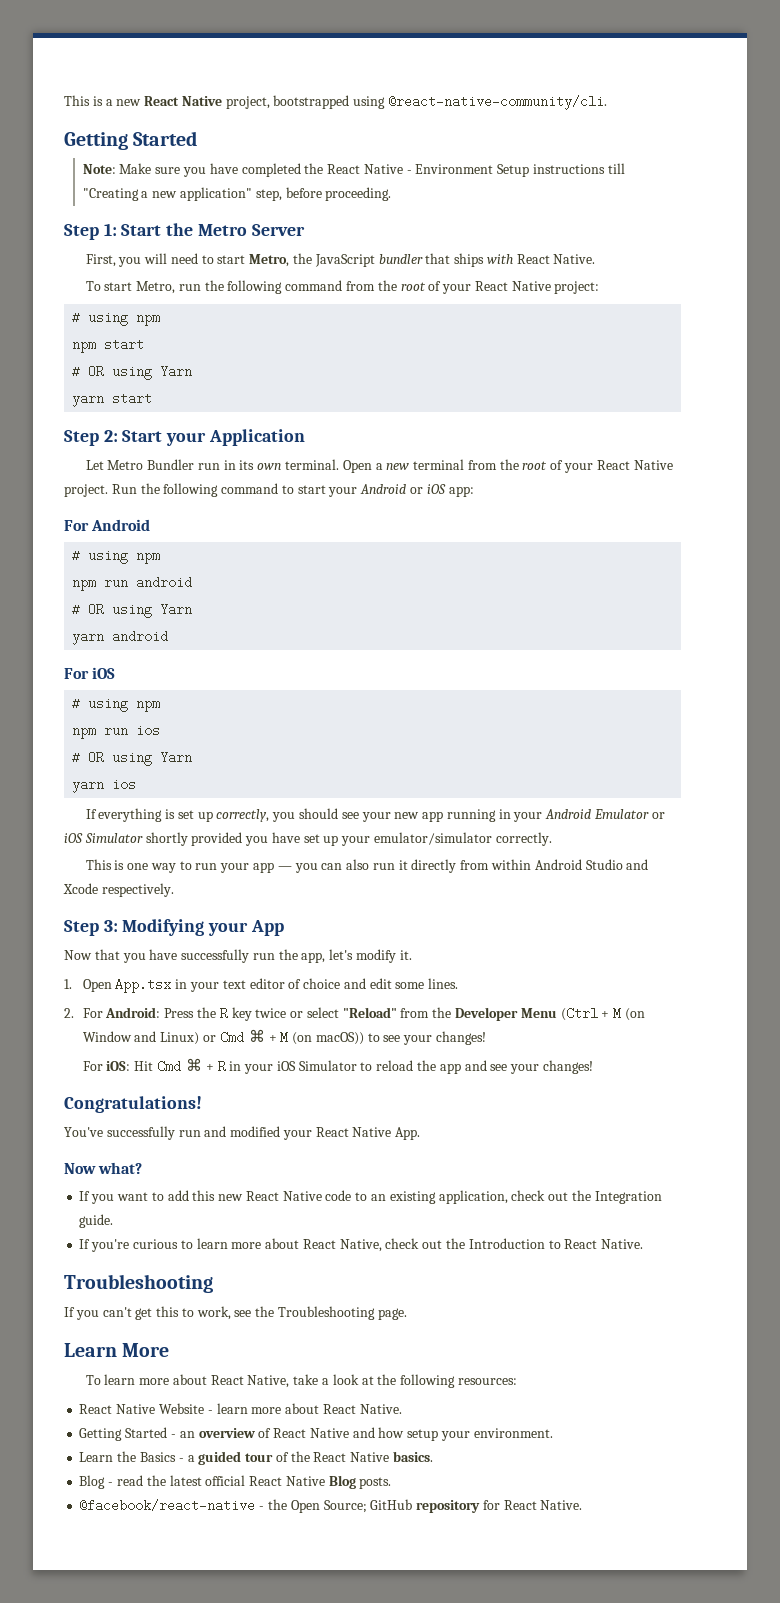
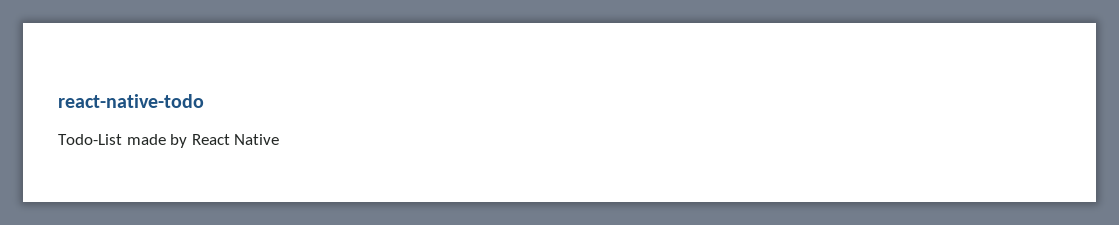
- This is a new React Native project, bootstrapped using @react-native-community/cli.
- Getting Started
- Note: Make sure you have completed the React Native - Environment Setup instructions till "Creating a new application" step, before proceeding.
- Step 1: Start the Metro Server
- First, you will need to start Metro, the JavaScript bundler that ships with React Native.
- To start Metro, run the following command from the root of your React Native project:
- # using npm
- npm start
- # OR using Yarn
- yarn start
- Step 2: Start your Application
- Let Metro Bundler run in its own terminal. Open a new terminal from the root of your React Native project. Run the following command to start your Android or iOS app:
- For Android
- # using npm
- npm run android
- # OR using Yarn
- yarn android
- For iOS
- # using npm
- npm run ios
- # OR using Yarn
- yarn ios
- If everything is set up correctly, you should see your new app running in your Android Emulator or iOS Simulator shortly provided you have set up your emulator/simulator correctly.
- This is one way to run your app — you can also run it directly from within Android Studio and Xcode respectively.
- Step 3: Modifying your App
- Now that you have successfully run the app, let's modify it.
- 1. Open App.tsx in your text editor of choice and edit some lines.
- 2. For Android: Press the R key twice or select "Reload" from the Developer Menu (Ctrl + M (on Window and Linux) or Cmd ⌘ + M (on macOS)) to see your changes!
- For iOS: Hit Cmd ⌘ + R in your iOS Simulator to reload the app and see your changes!
- Congratulations!
- You've successfully run and modified your React Native App.
- Now what?
- If you want to add this new React Native code to an existing application, check out the Integration guide.
- If you're curious to learn more about React Native, check out the Introduction to React Native.
- Troubleshooting
- If you can't get this to work, see the Troubleshooting page.
- Learn More
- To learn more about React Native, take a look at the following resources:
- React Native Website - learn more about React Native.
- Getting Started - an overview of React Native and how setup your environment.
- Learn the Basics - a guided tour of the React Native basics.
- Blog - read the latest official React Native Blog posts.
- @facebook/react-native - the Open Source; GitHub repository for React Native.
+ react-native-todo
+ Todo-List made by React Native

